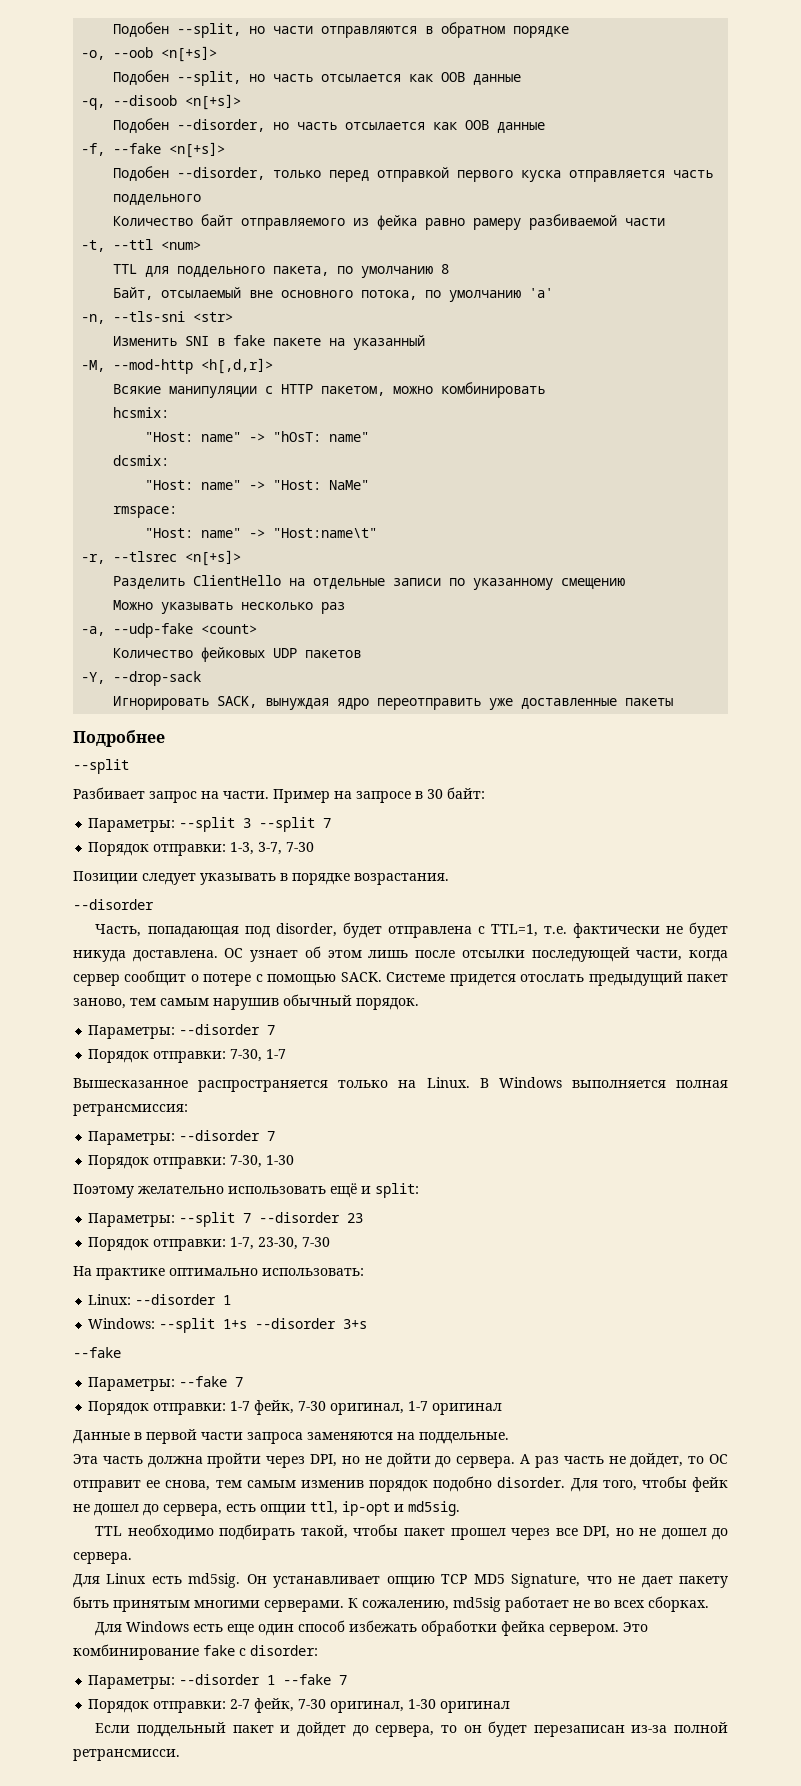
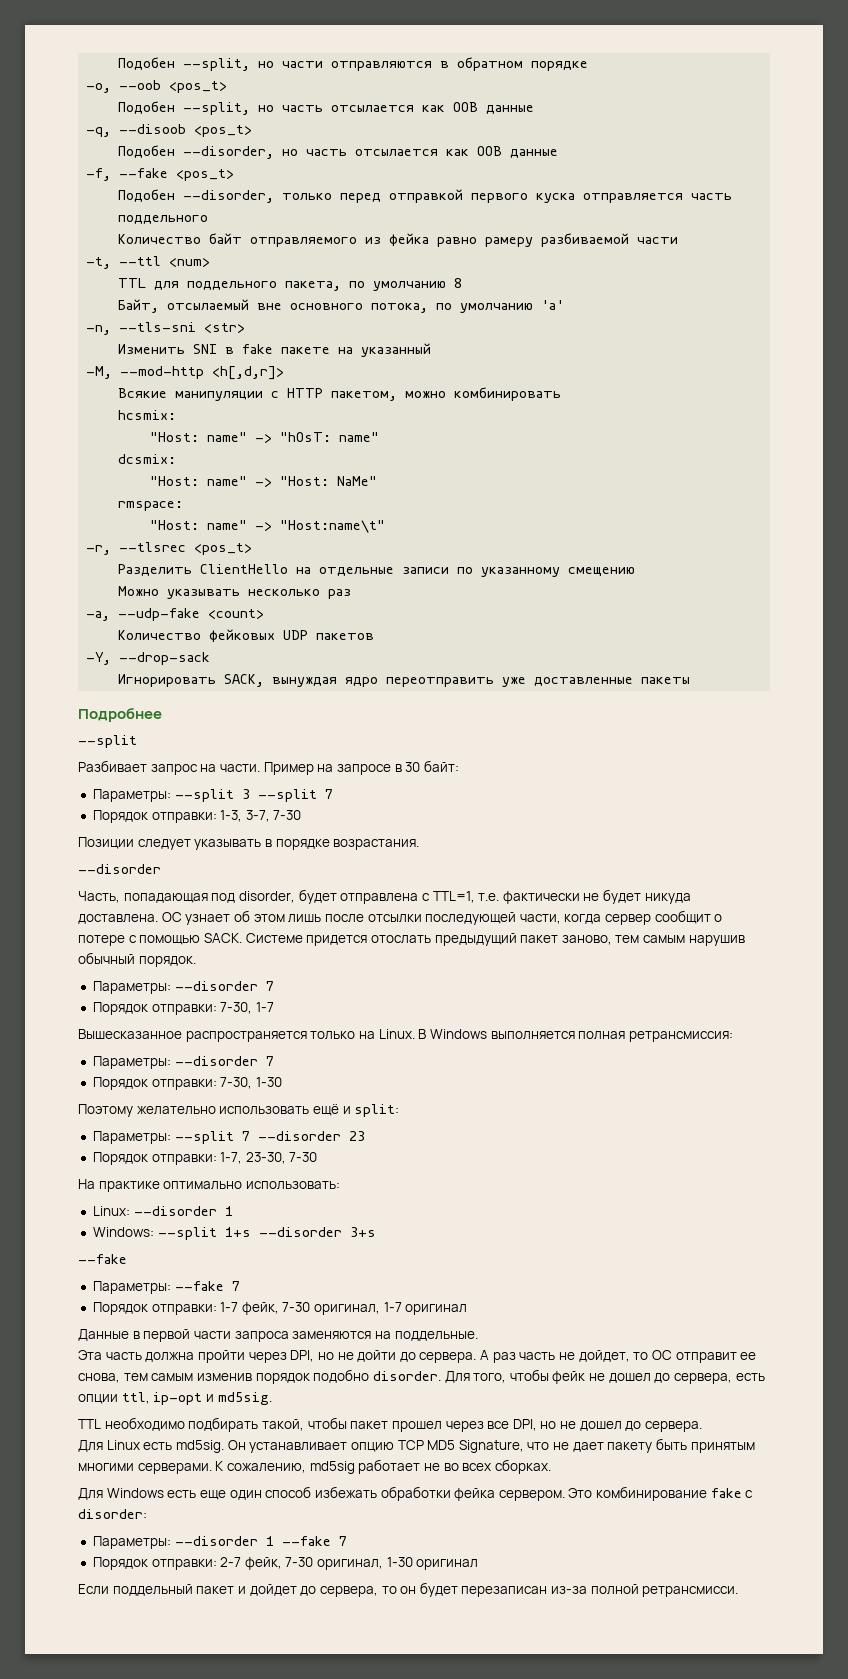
- -o, --oob <n[+s]>
+ -o, --oob <pos_t>
- -q, --disoob <n[+s]>
+ -q, --disoob <pos_t>
- -f, --fake <n[+s]>
+ -f, --fake <pos_t>
- -r, --tlsrec <n[+s]>
+ -r, --tlsrec <pos_t>

